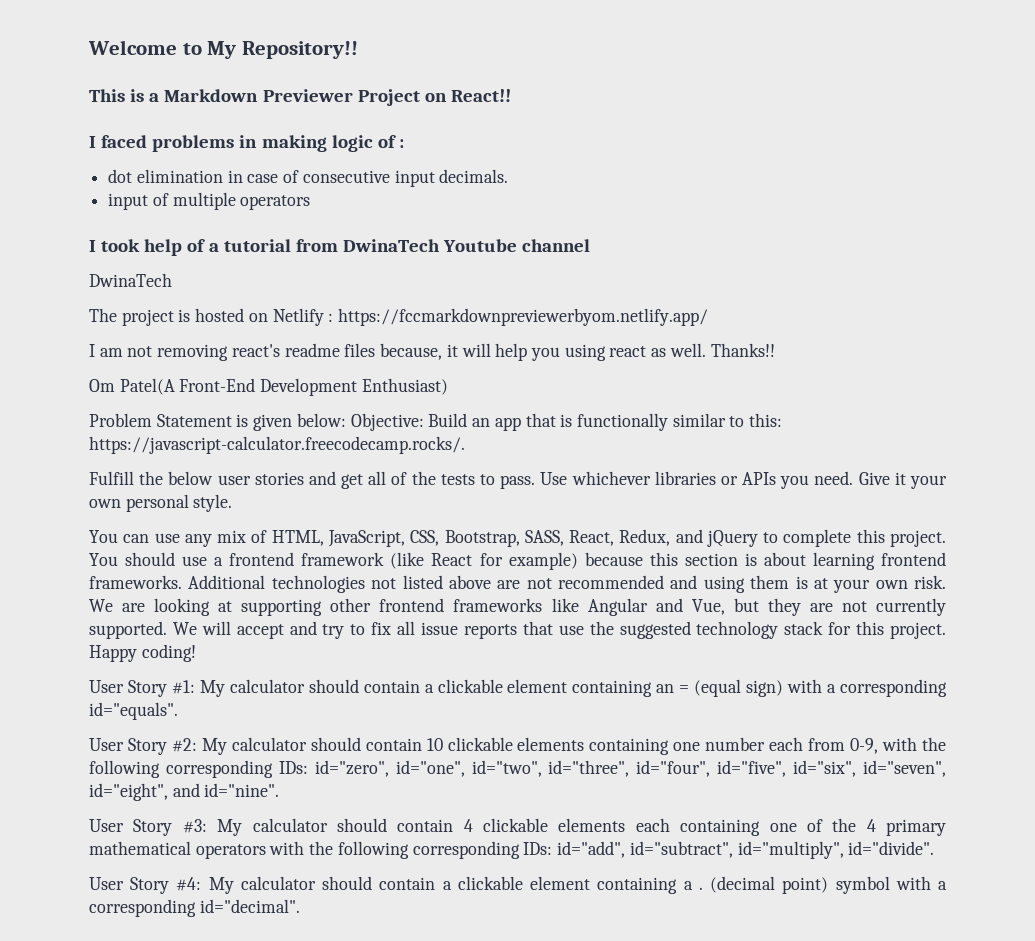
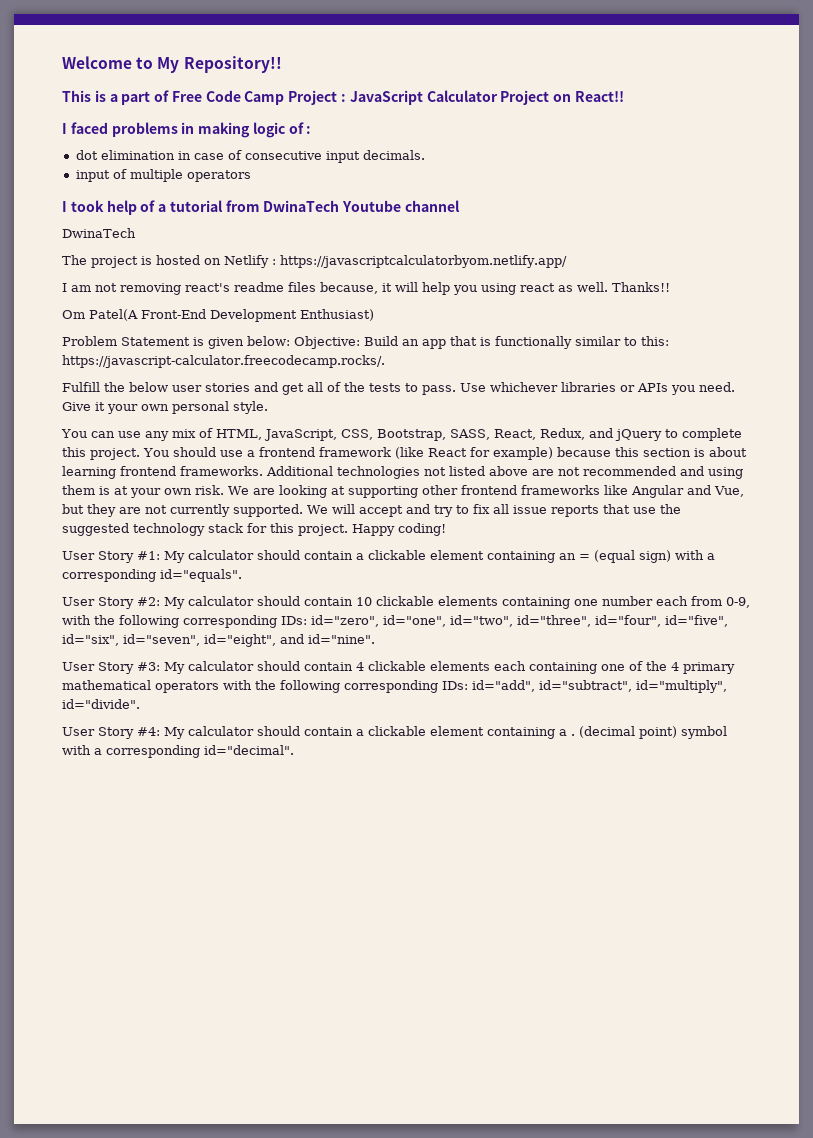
- This is a Markdown Previewer Project on React!!
+ This is a part of Free Code Camp Project : JavaScript Calculator Project on React!!
- The project is hosted on Netlify : https://fccmarkdownpreviewerbyom.netlify.app/
+ The project is hosted on Netlify : https://javascriptcalculatorbyom.netlify.app/

